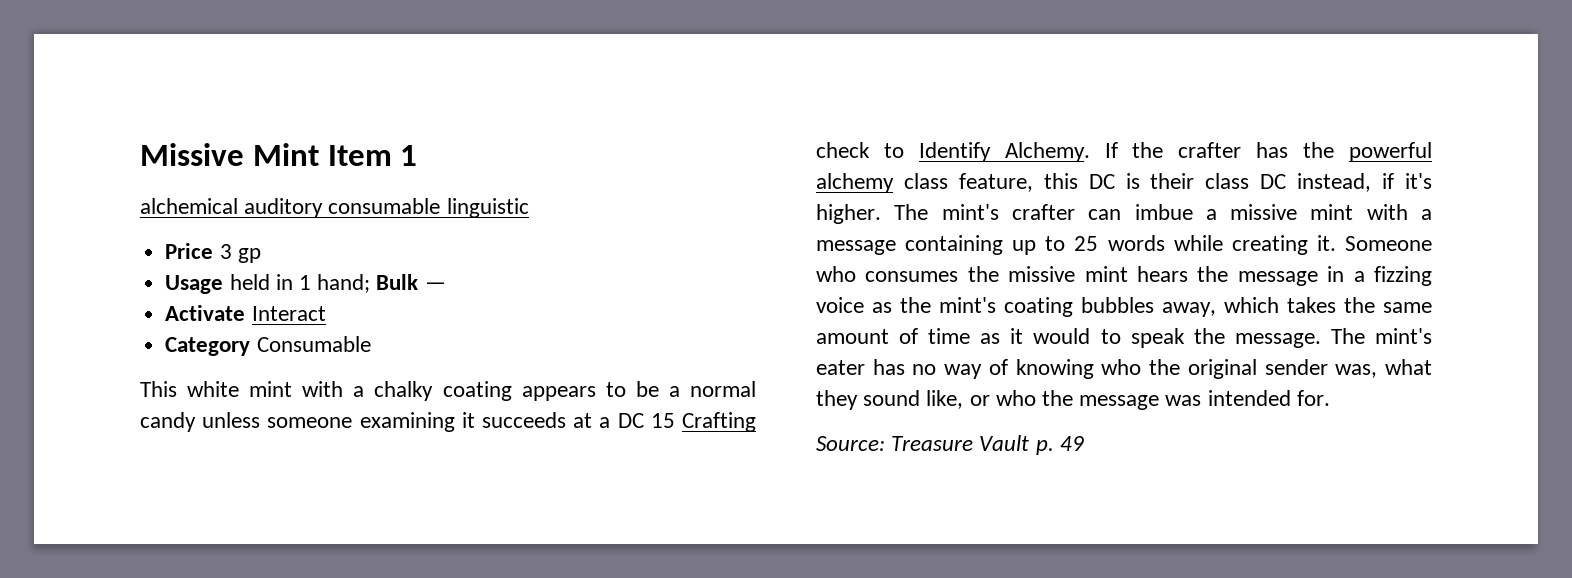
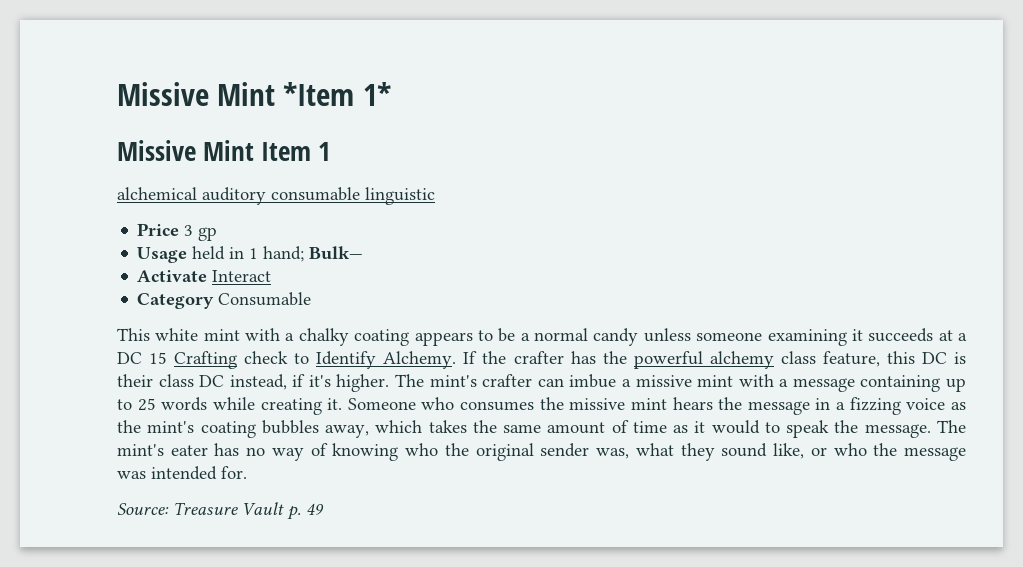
+ Missive Mint *Item 1*
- Usage held in 1 hand; Bulk —
+ Usage held in 1 hand; Bulk—

